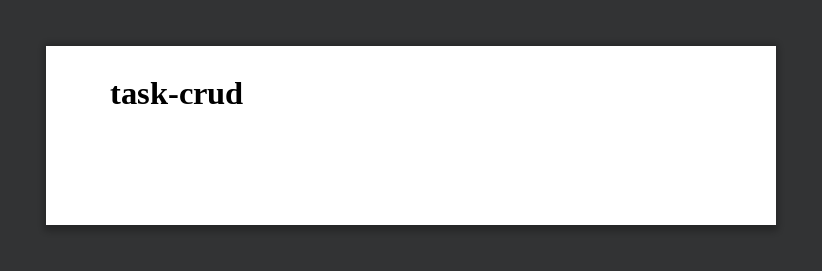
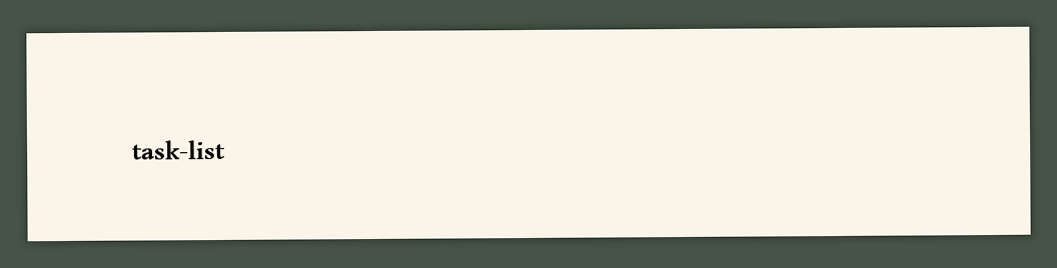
- task-crud
+ task-list

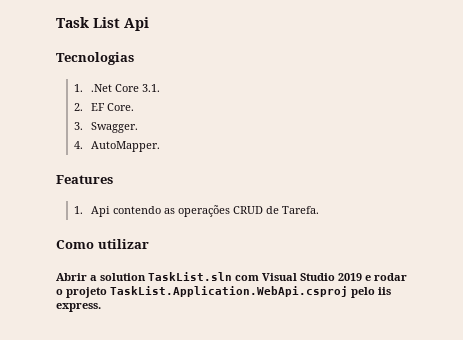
- task-list
+ Task List Api
+ Tecnologias
+ 1. .Net Core 3.1.
+ 2. EF Core.
+ 3. Swagger.
+ 4. AutoMapper.
+ Features
+ 1. Api contendo as operações CRUD de Tarefa.
+ Como utilizar
+ Abrir a solution TaskList.sln com Visual Studio 2019 e rodar o projeto TaskList.Application.WebApi.csproj pelo iis express.

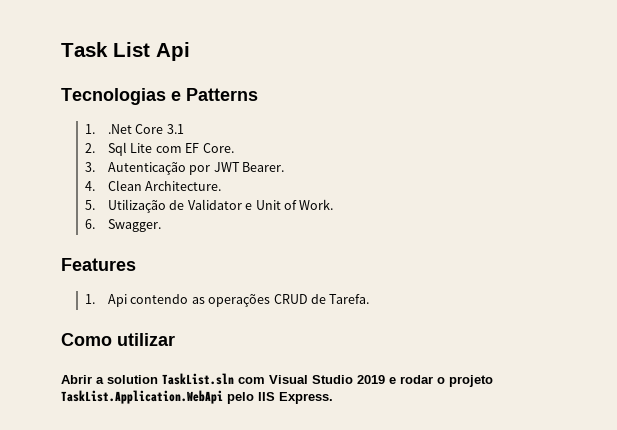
- Tecnologias
+ Tecnologias e Patterns
- 1. .Net Core 3.1.
+ 1. .Net Core 3.1
- 2. EF Core.
+ 2. Sql Lite com EF Core.
- 3. Swagger.
- 4. AutoMapper.
+ 3. Autenticação por JWT Bearer.
+ 4. Clean Architecture.
+ 5. Utilização de Validator e Unit of Work.
+ 6. Swagger.
- Abrir a solution TaskList.sln com Visual Studio 2019 e rodar o projeto TaskList.Application.WebApi.csproj pelo iis express.
+ Abrir a solution TaskList.sln com Visual Studio 2019 e rodar o projeto TaskList.Application.WebApi pelo IIS Express.

